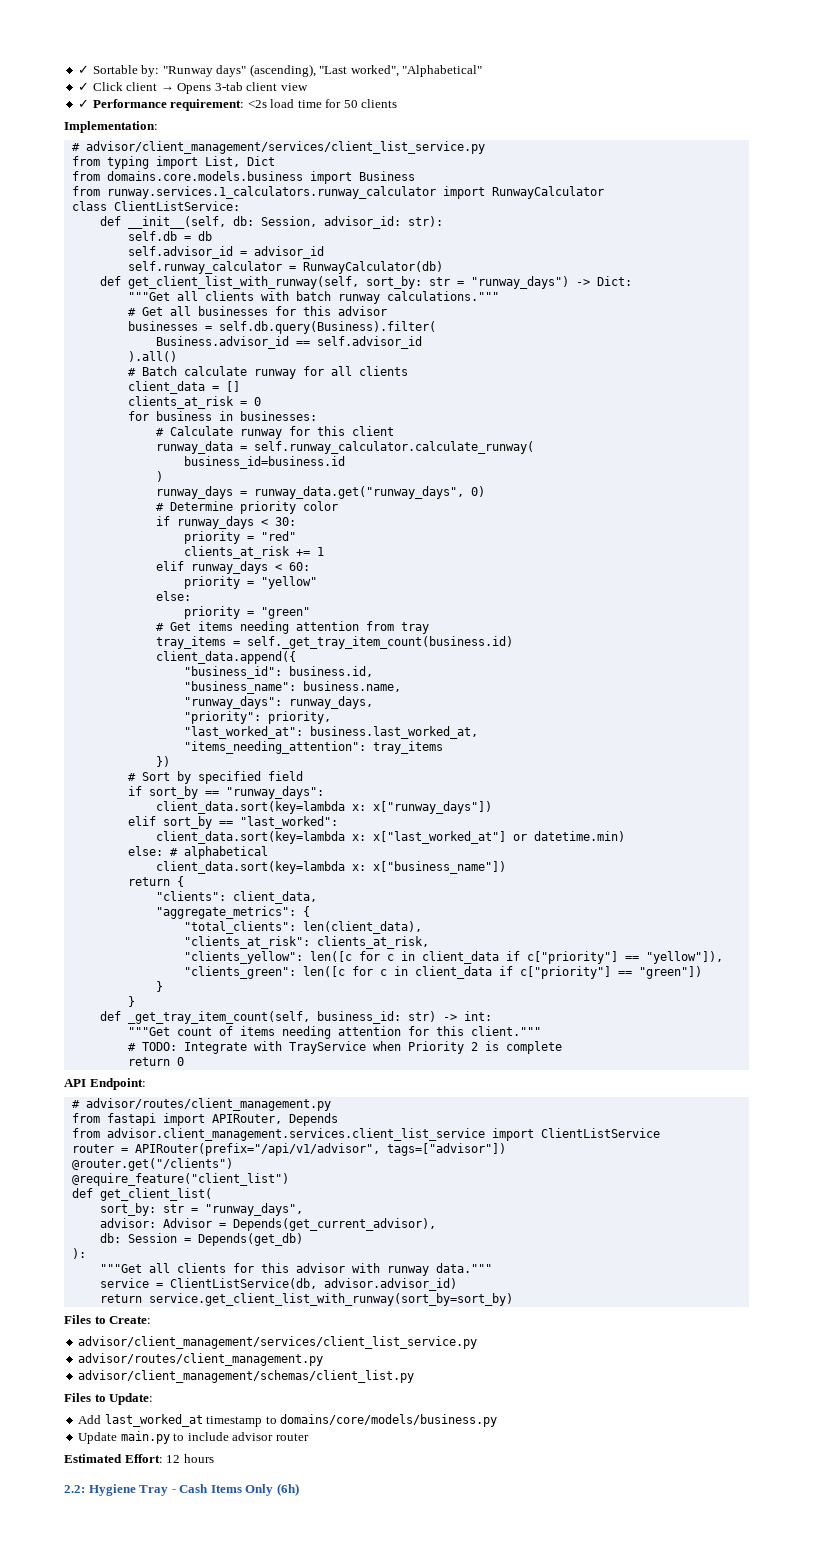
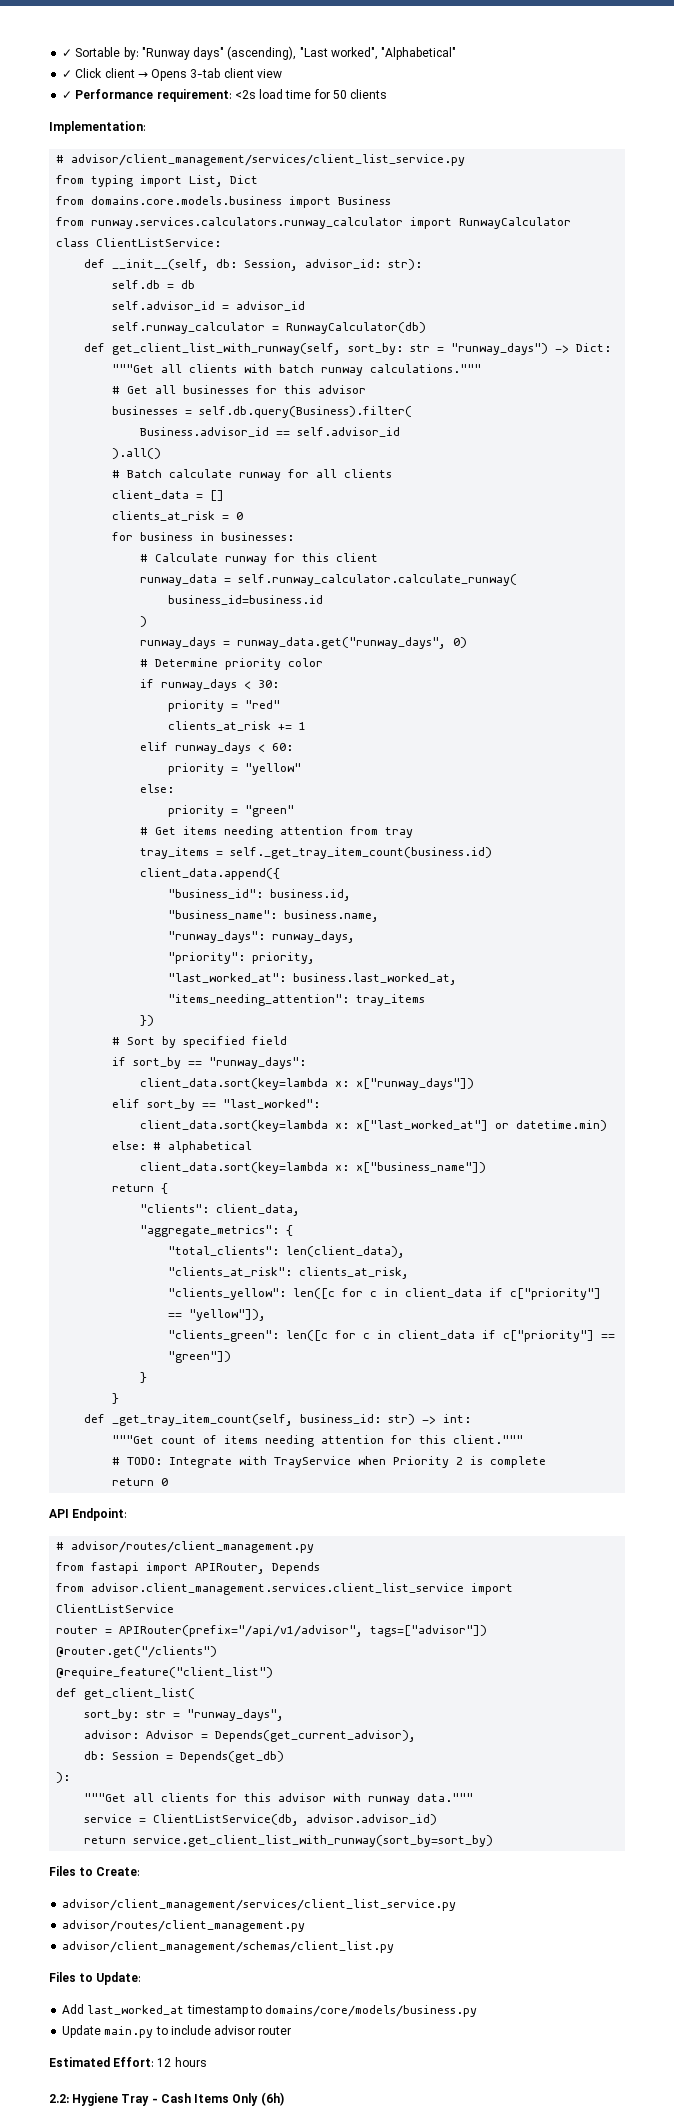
- from runway.services.1_calculators.runway_calculator import RunwayCalculator
+ from runway.services.calculators.runway_calculator import RunwayCalculator

